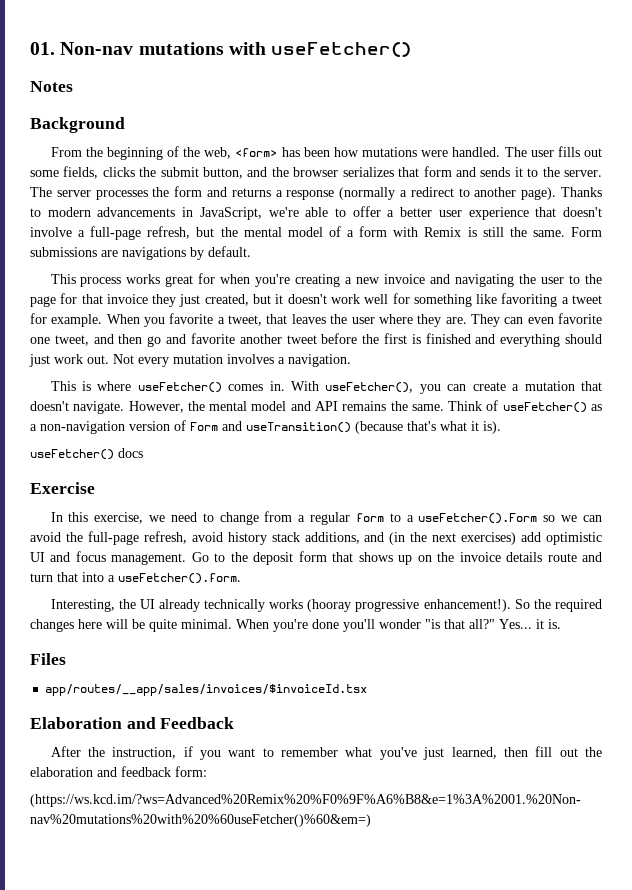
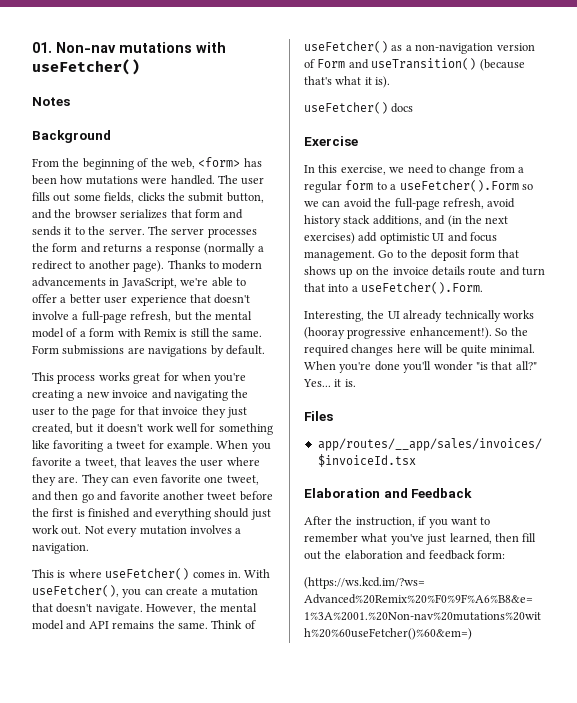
- Go to the deposit form that shows up on the invoice details route and turn that into a useFetcher().form.
+ Go to the deposit form that shows up on the invoice details route and turn that into a useFetcher().Form.

